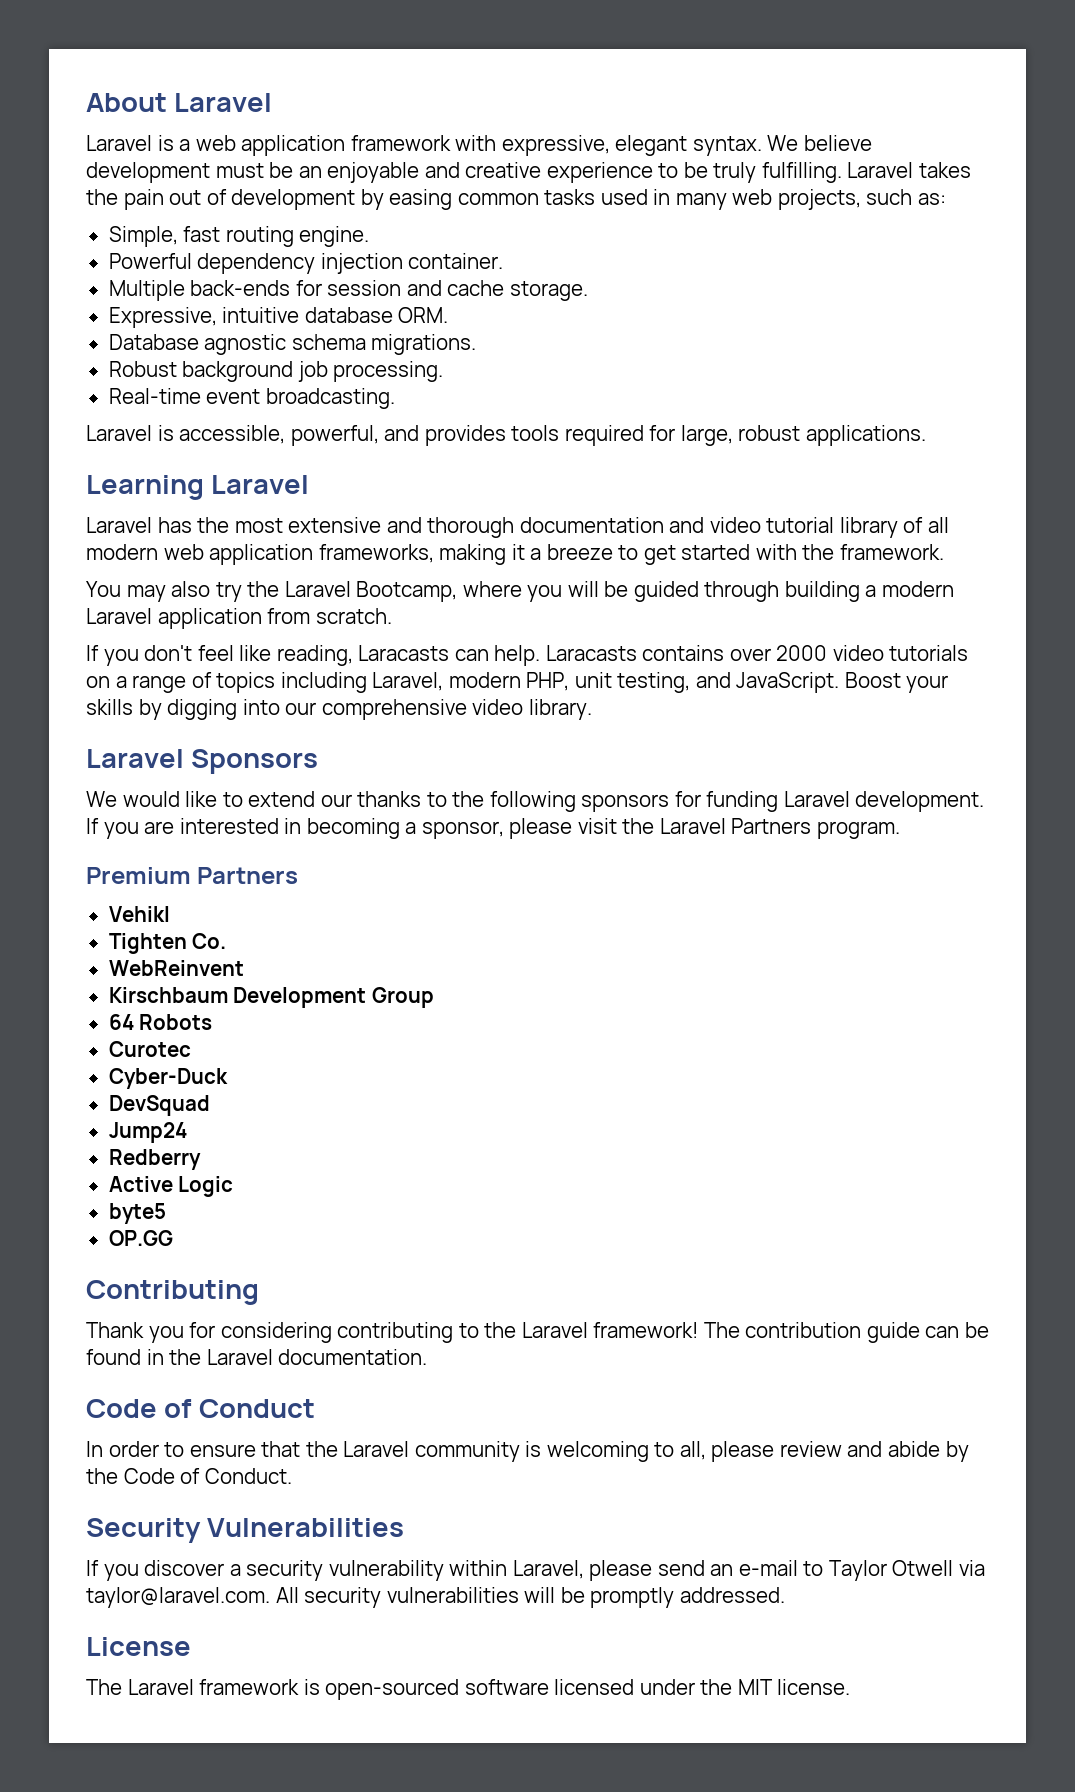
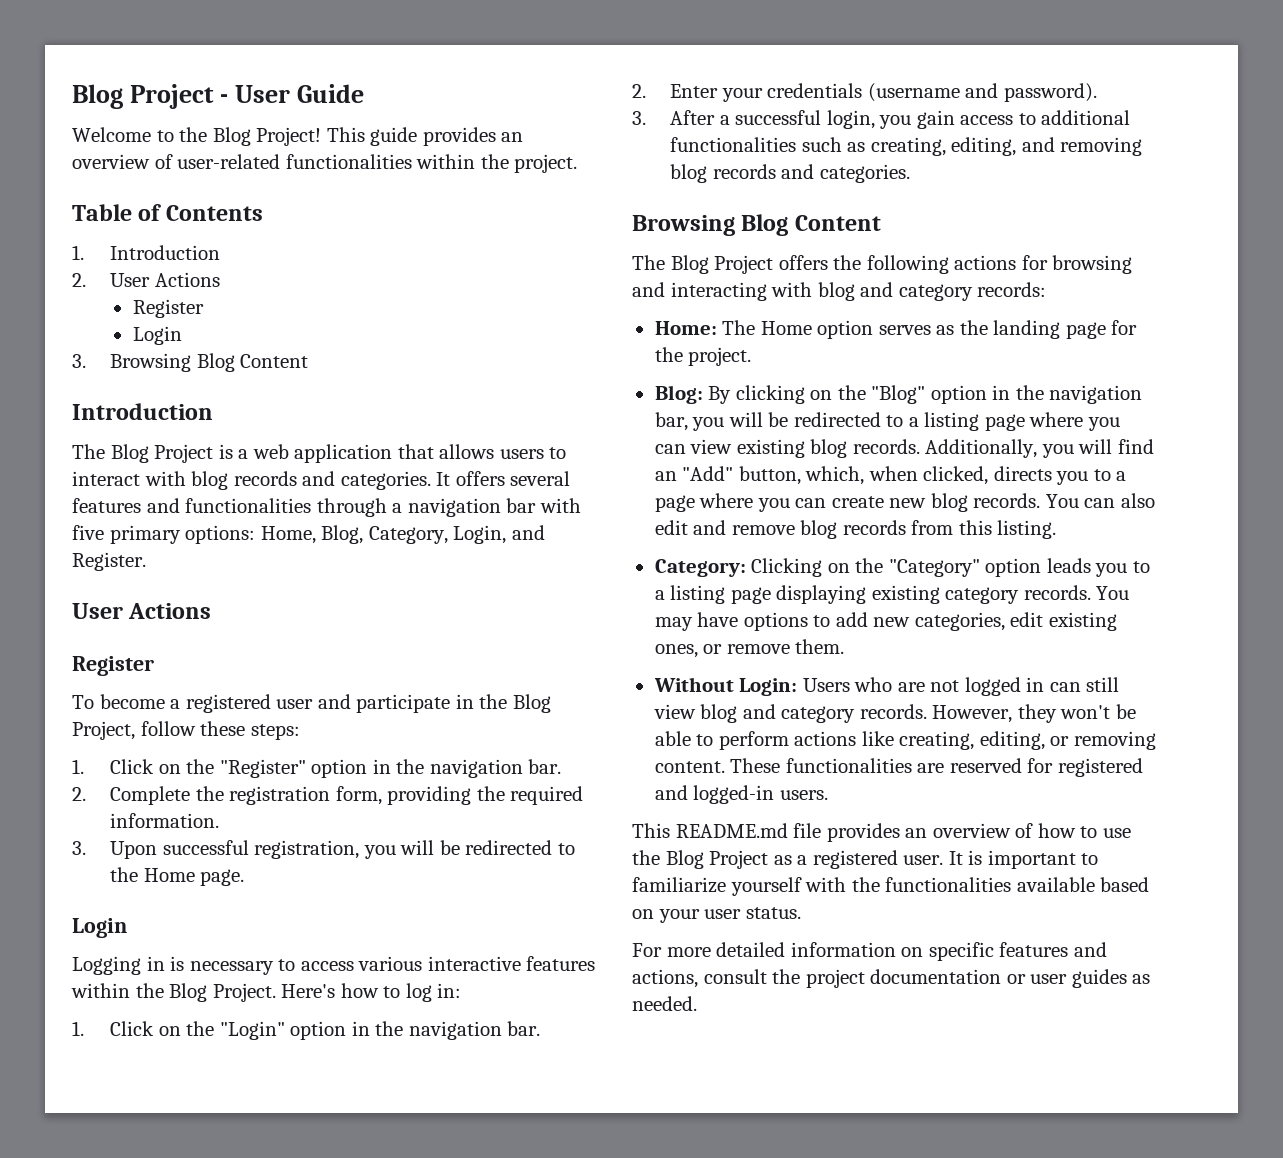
- About Laravel
- Laravel is a web application framework with expressive, elegant syntax. We believe development must be an enjoyable and creative experience to be truly fulfilling. Laravel takes the pain out of development by easing common tasks used in many web projects, such as:
- Simple, fast routing engine.
- Powerful dependency injection container.
- Multiple back-ends for session and cache storage.
- Expressive, intuitive database ORM.
- Database agnostic schema migrations.
- Robust background job processing.
- Real-time event broadcasting.
- Laravel is accessible, powerful, and provides tools required for large, robust applications.
- Learning Laravel
- Laravel has the most extensive and thorough documentation and video tutorial library of all modern web application frameworks, making it a breeze to get started with the framework.
- You may also try the Laravel Bootcamp, where you will be guided through building a modern Laravel application from scratch.
- If you don't feel like reading, Laracasts can help. Laracasts contains over 2000 video tutorials on a range of topics including Laravel, modern PHP, unit testing, and JavaScript. Boost your skills by digging into our comprehensive video library.
- Laravel Sponsors
- We would like to extend our thanks to the following sponsors for funding Laravel development. If you are interested in becoming a sponsor, please visit the Laravel Partners program.
- Premium Partners
- Vehikl
- Tighten Co.
- WebReinvent
- Kirschbaum Development Group
- 64 Robots
- Curotec
- Cyber-Duck
- DevSquad
- Jump24
- Redberry
- Active Logic
- byte5
- OP.GG
- Contributing
- Thank you for considering contributing to the Laravel framework! The contribution guide can be found in the Laravel documentation.
- Code of Conduct
- In order to ensure that the Laravel community is welcoming to all, please review and abide by the Code of Conduct.
- Security Vulnerabilities
- If you discover a security vulnerability within Laravel, please send an e-mail to Taylor Otwell via taylor@laravel.com. All security vulnerabilities will be promptly addressed.
- License
- The Laravel framework is open-sourced software licensed under the MIT license.
+ Blog Project - User Guide
+ Welcome to the Blog Project! This guide provides an overview of user-related functionalities within the project.
+ Table of Contents
+ 1. Introduction
+ 2. User Actions
+ Register
+ Login
+ 3. Browsing Blog Content
+ Introduction
+ The Blog Project is a web application that allows users to interact with blog records and categories. It offers several features and functionalities through a navigation bar with five primary options: Home, Blog, Category, Login, and Register.
+ User Actions
+ Register
+ To become a registered user and participate in the Blog Project, follow these steps:
+ 1. Click on the "Register" option in the navigation bar.
+ 2. Complete the registration form, providing the required information.
+ 3. Upon successful registration, you will be redirected to the Home page.
+ Login
+ Logging in is necessary to access various interactive features within the Blog Project. Here's how to log in:
+ 1. Click on the "Login" option in the navigation bar.
+ 2. Enter your credentials (username and password).
+ 3. After a successful login, you gain access to additional functionalities such as creating, editing, and removing blog records and categories.
+ Browsing Blog Content
+ The Blog Project offers the following actions for browsing and interacting with blog and category records:
+ Home: The Home option serves as the landing page for the project.
+ Blog: By clicking on the "Blog" option in the navigation bar, you will be redirected to a listing page where you can view existing blog records. Additionally, you will find an "Add" button, which, when clicked, directs you to a page where you can create new blog records. You can also edit and remove blog records from this listing.
+ Category: Clicking on the "Category" option leads you to a listing page displaying existing category records. You may have options to add new categories, edit existing ones, or remove them.
+ Without Login: Users who are not logged in can still view blog and category records. However, they won't be able to perform actions like creating, editing, or removing content. These functionalities are reserved for registered and logged-in users.
+ This README.md file provides an overview of how to use the Blog Project as a registered user. It is important to familiarize yourself with the functionalities available based on your user status.
+ For more detailed information on specific features and actions, consult the project documentation or user guides as needed.

